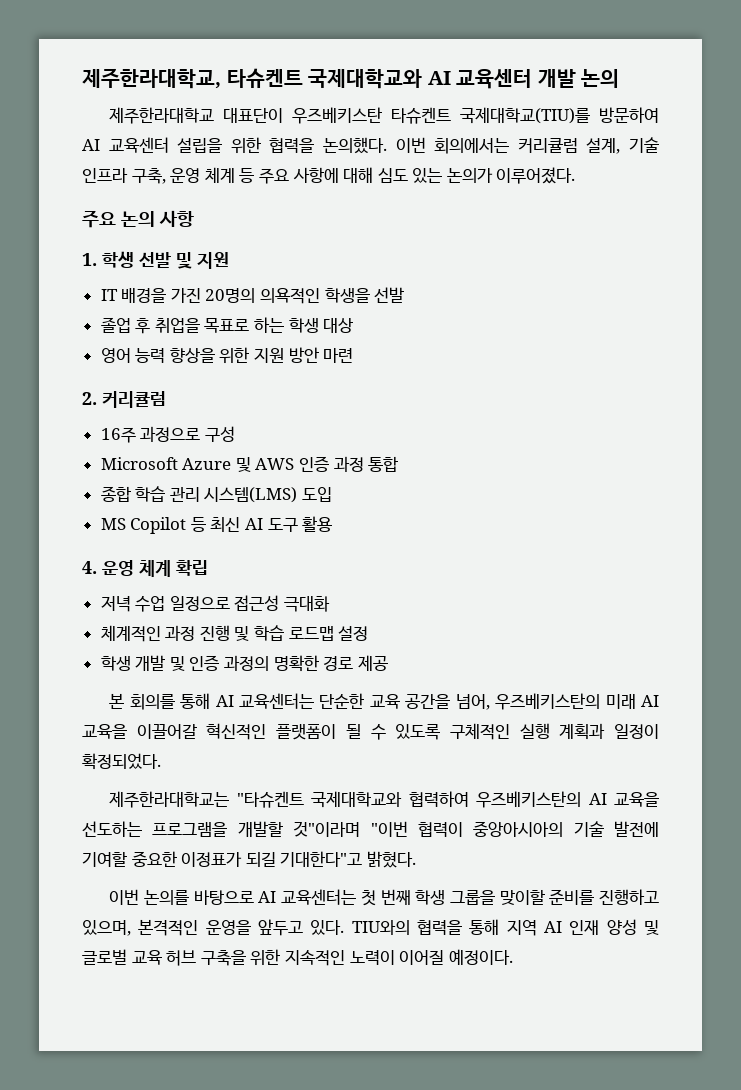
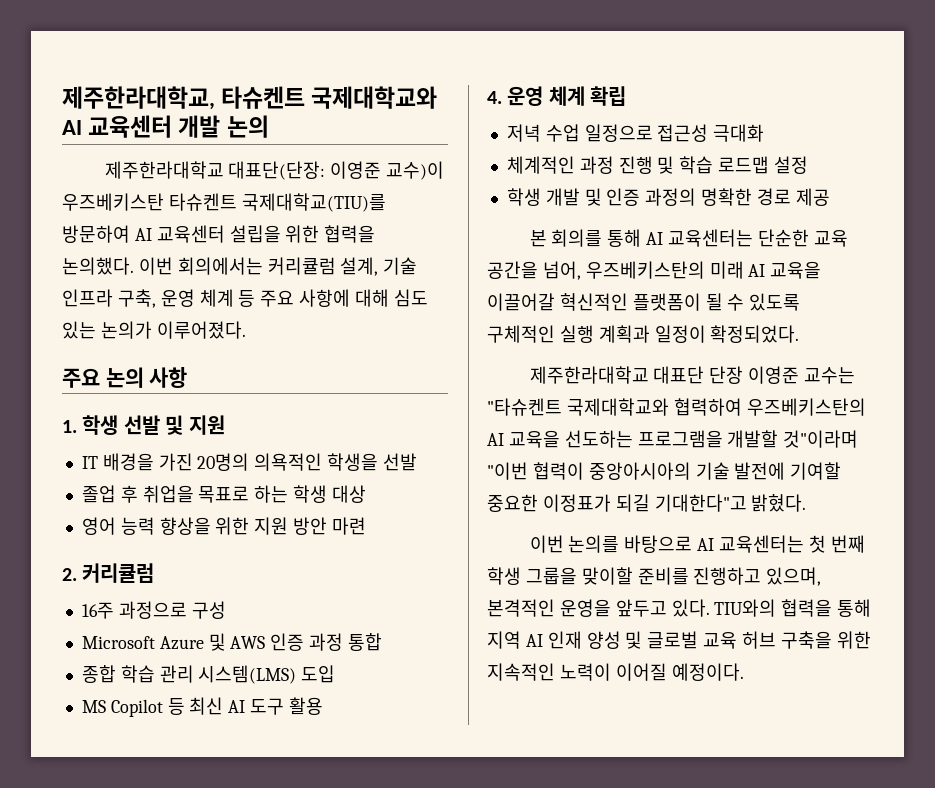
- 제주한라대학교 대표단이 우즈베키스탄 타슈켄트 국제대학교(TIU)를 방문하여 AI 교육센터 설립을 위한 협력을 논의했다.
+ 제주한라대학교 대표단(단장: 이영준 교수)이 우즈베키스탄 타슈켄트 국제대학교(TIU)를 방문하여 AI 교육센터 설립을 위한 협력을 논의했다.
- 제주한라대학교는 "타슈켄트 국제대학교와 협력하여 우즈베키스탄의 AI 교육을 선도하는 프로그램을 개발할 것"이라며 "이번 협력이 중앙아시아의 기술 발전에 기여할 중요한 이정표가 되길 기대한다"고 밝혔다.
+ 제주한라대학교 대표단 단장 이영준 교수는 "타슈켄트 국제대학교와 협력하여 우즈베키스탄의 AI 교육을 선도하는 프로그램을 개발할 것"이라며 "이번 협력이 중앙아시아의 기술 발전에 기여할 중요한 이정표가 되길 기대한다"고 밝혔다.

